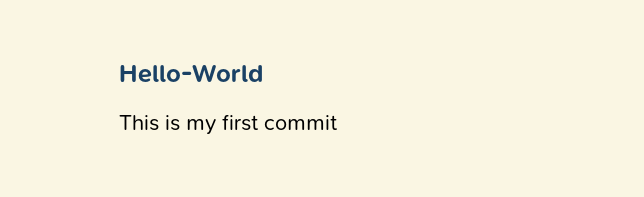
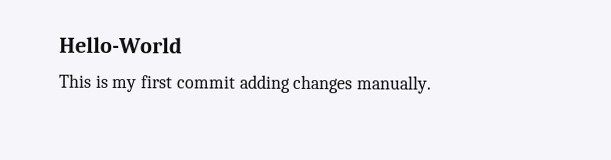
- This is my first commit
+ This is my first commit adding changes manually.

